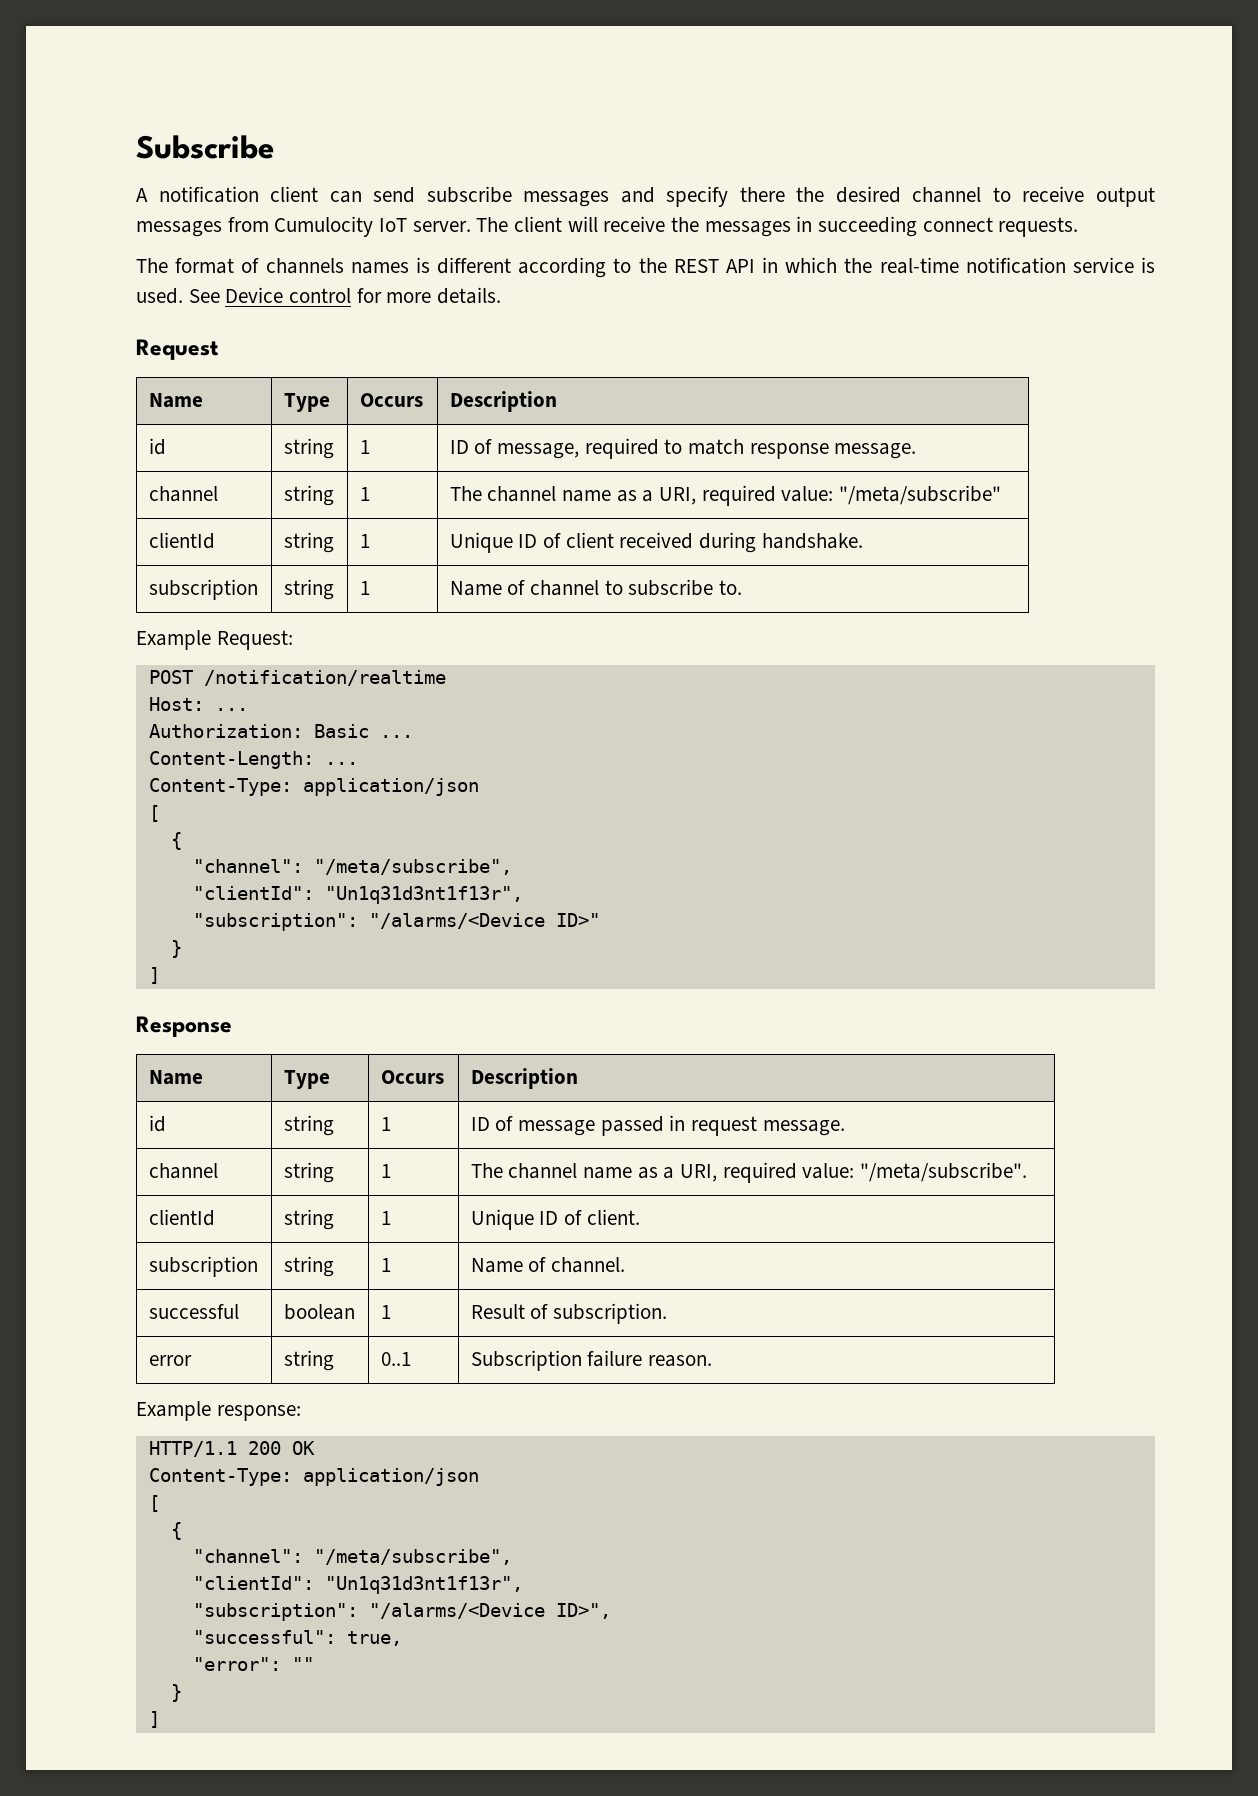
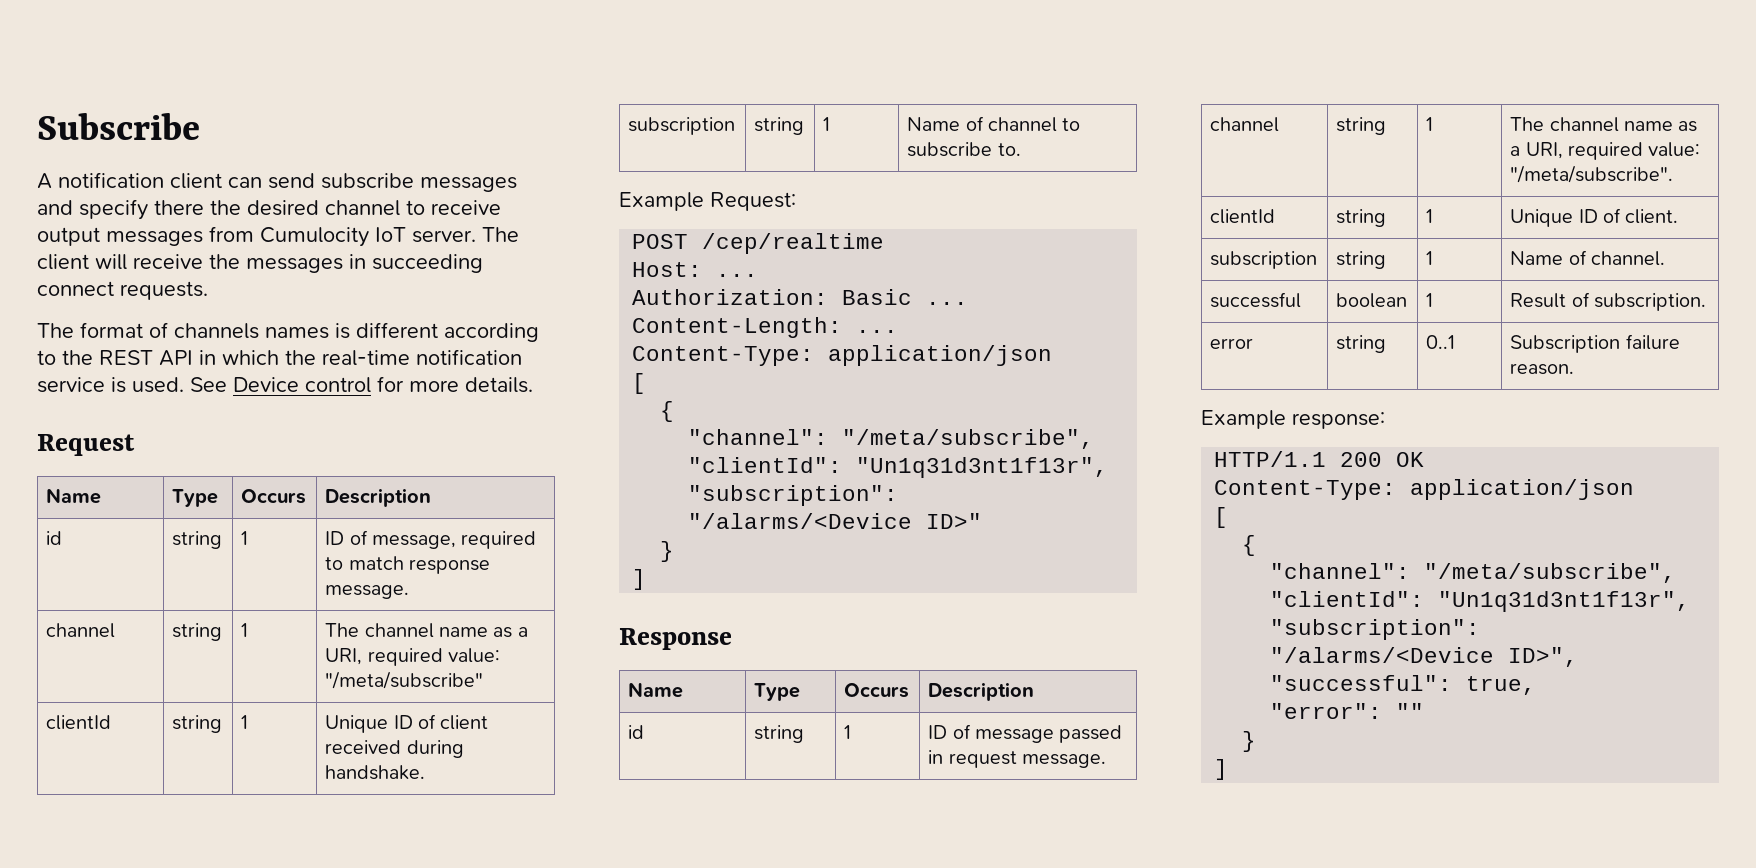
- POST /notification/realtime
+ POST /cep/realtime

